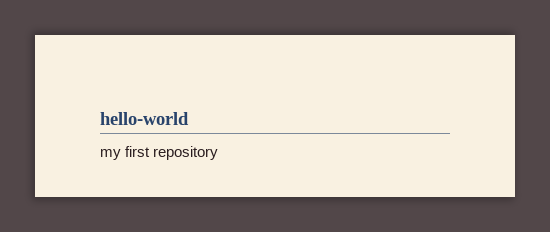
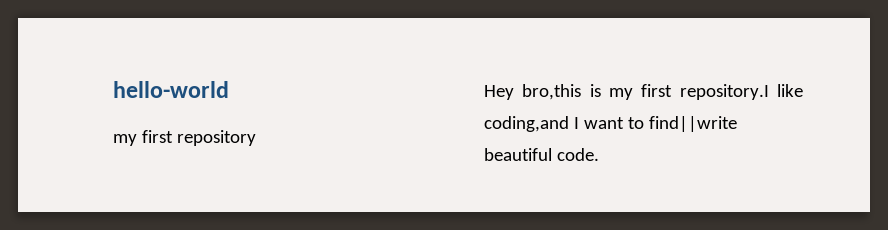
+ Hey bro,this is my first repository.I like coding,and I want to find||write beautiful code.

